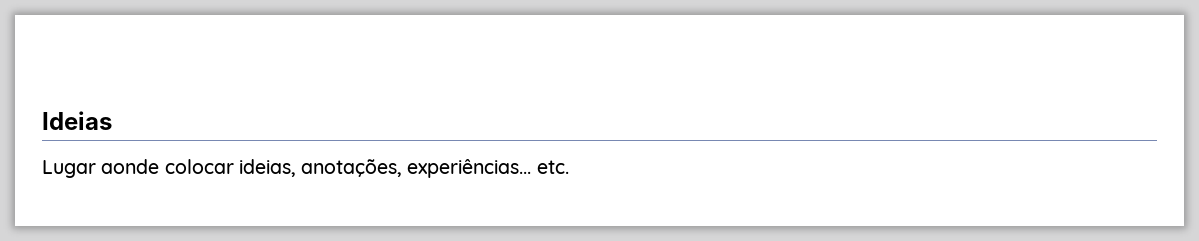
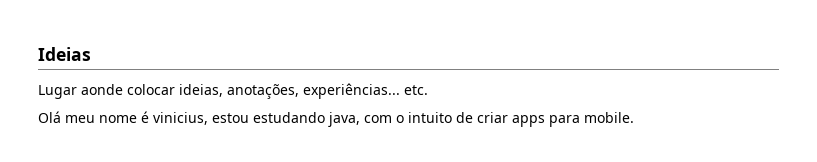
+ Olá meu nome é vinicius, estou estudando java, com o intuito de criar apps para mobile.

